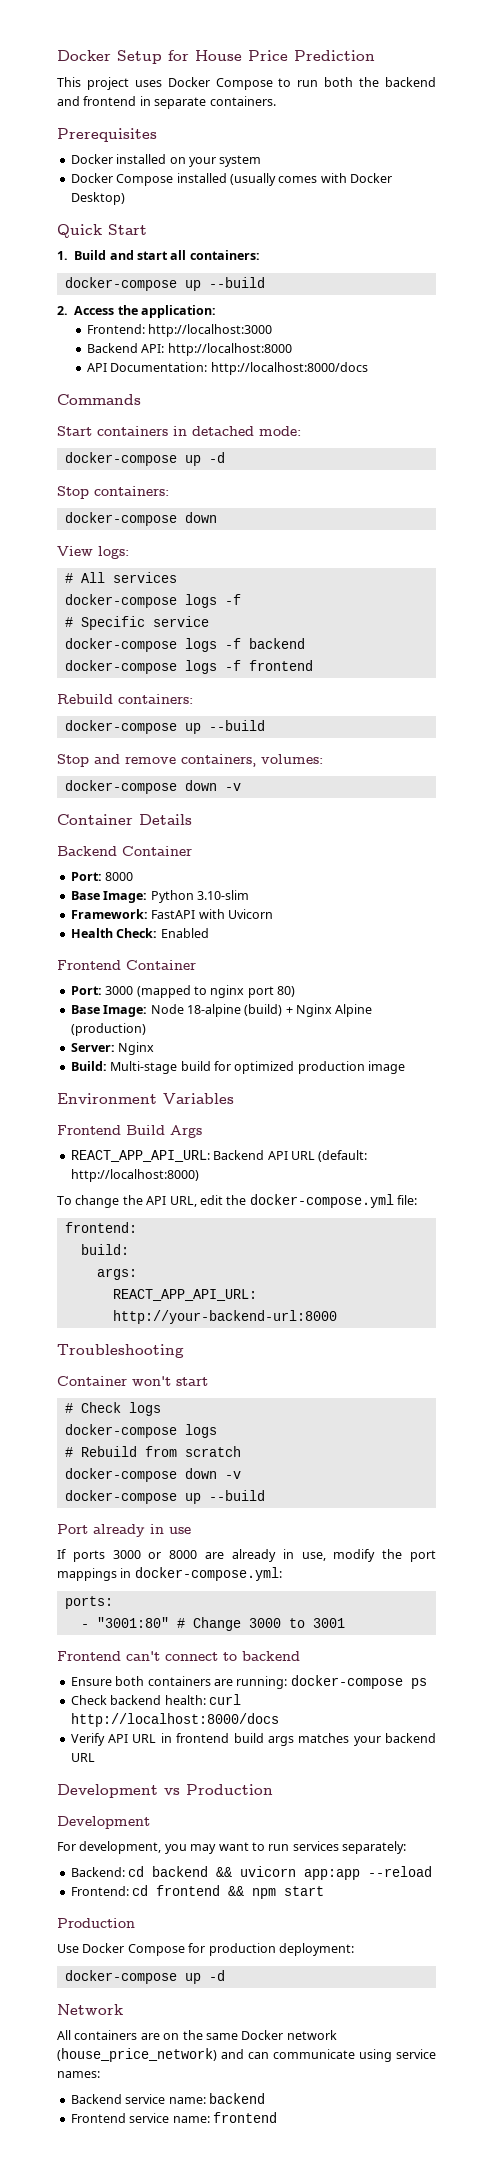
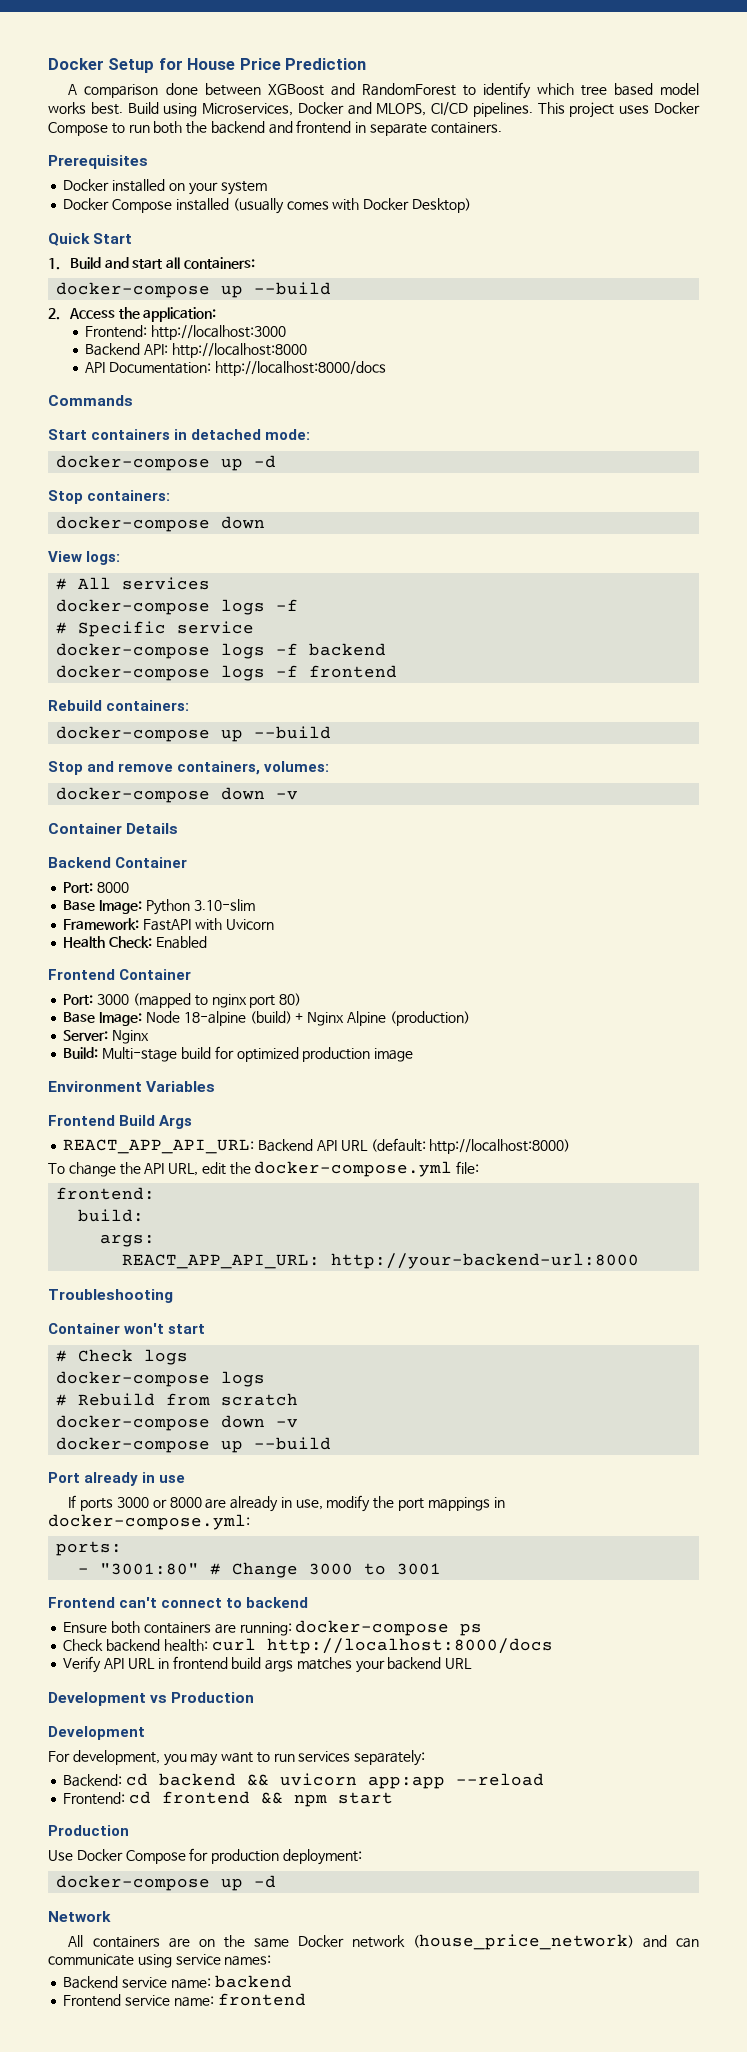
+ A comparison done between XGBoost and RandomForest to identify which tree based model works best. Build using Microservices, Docker and MLOPS, CI/CD pipelines.

